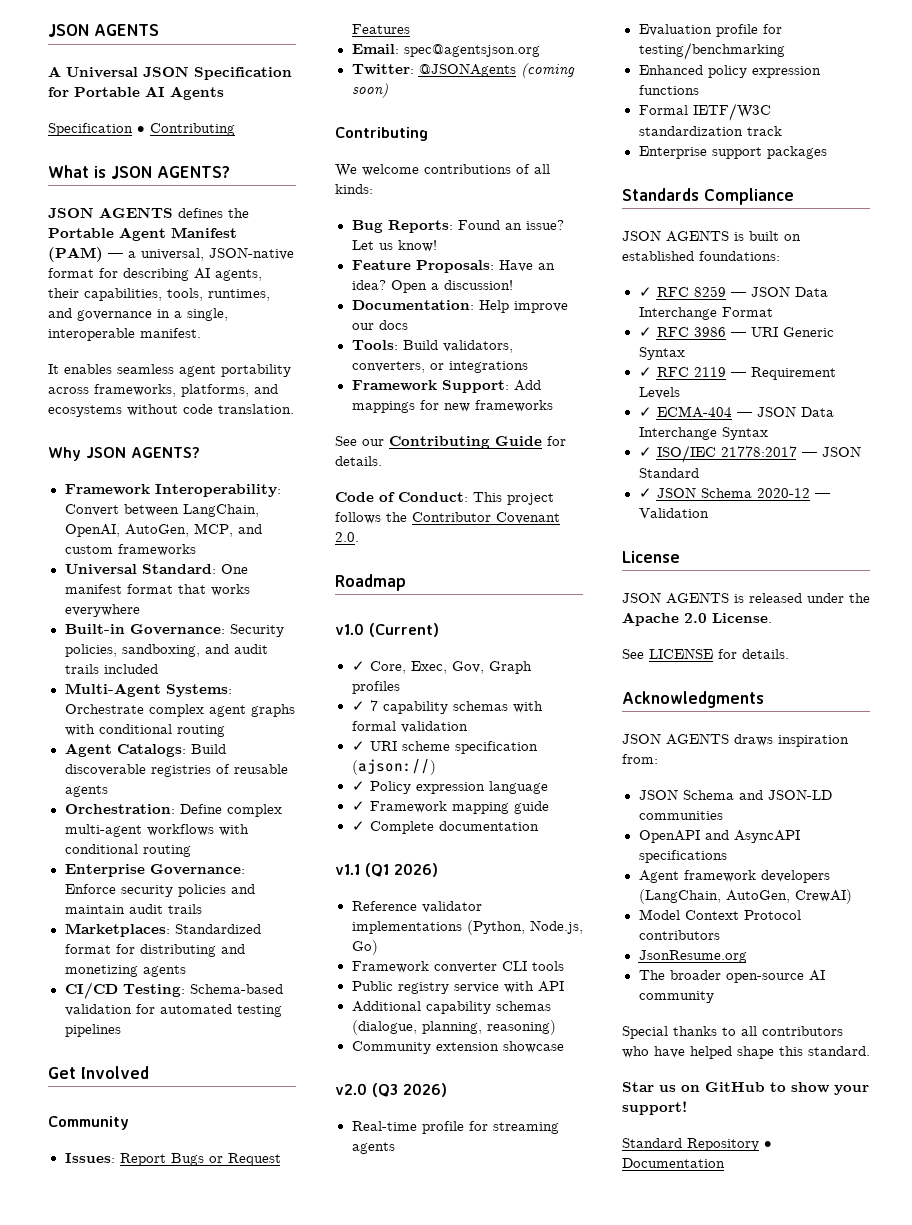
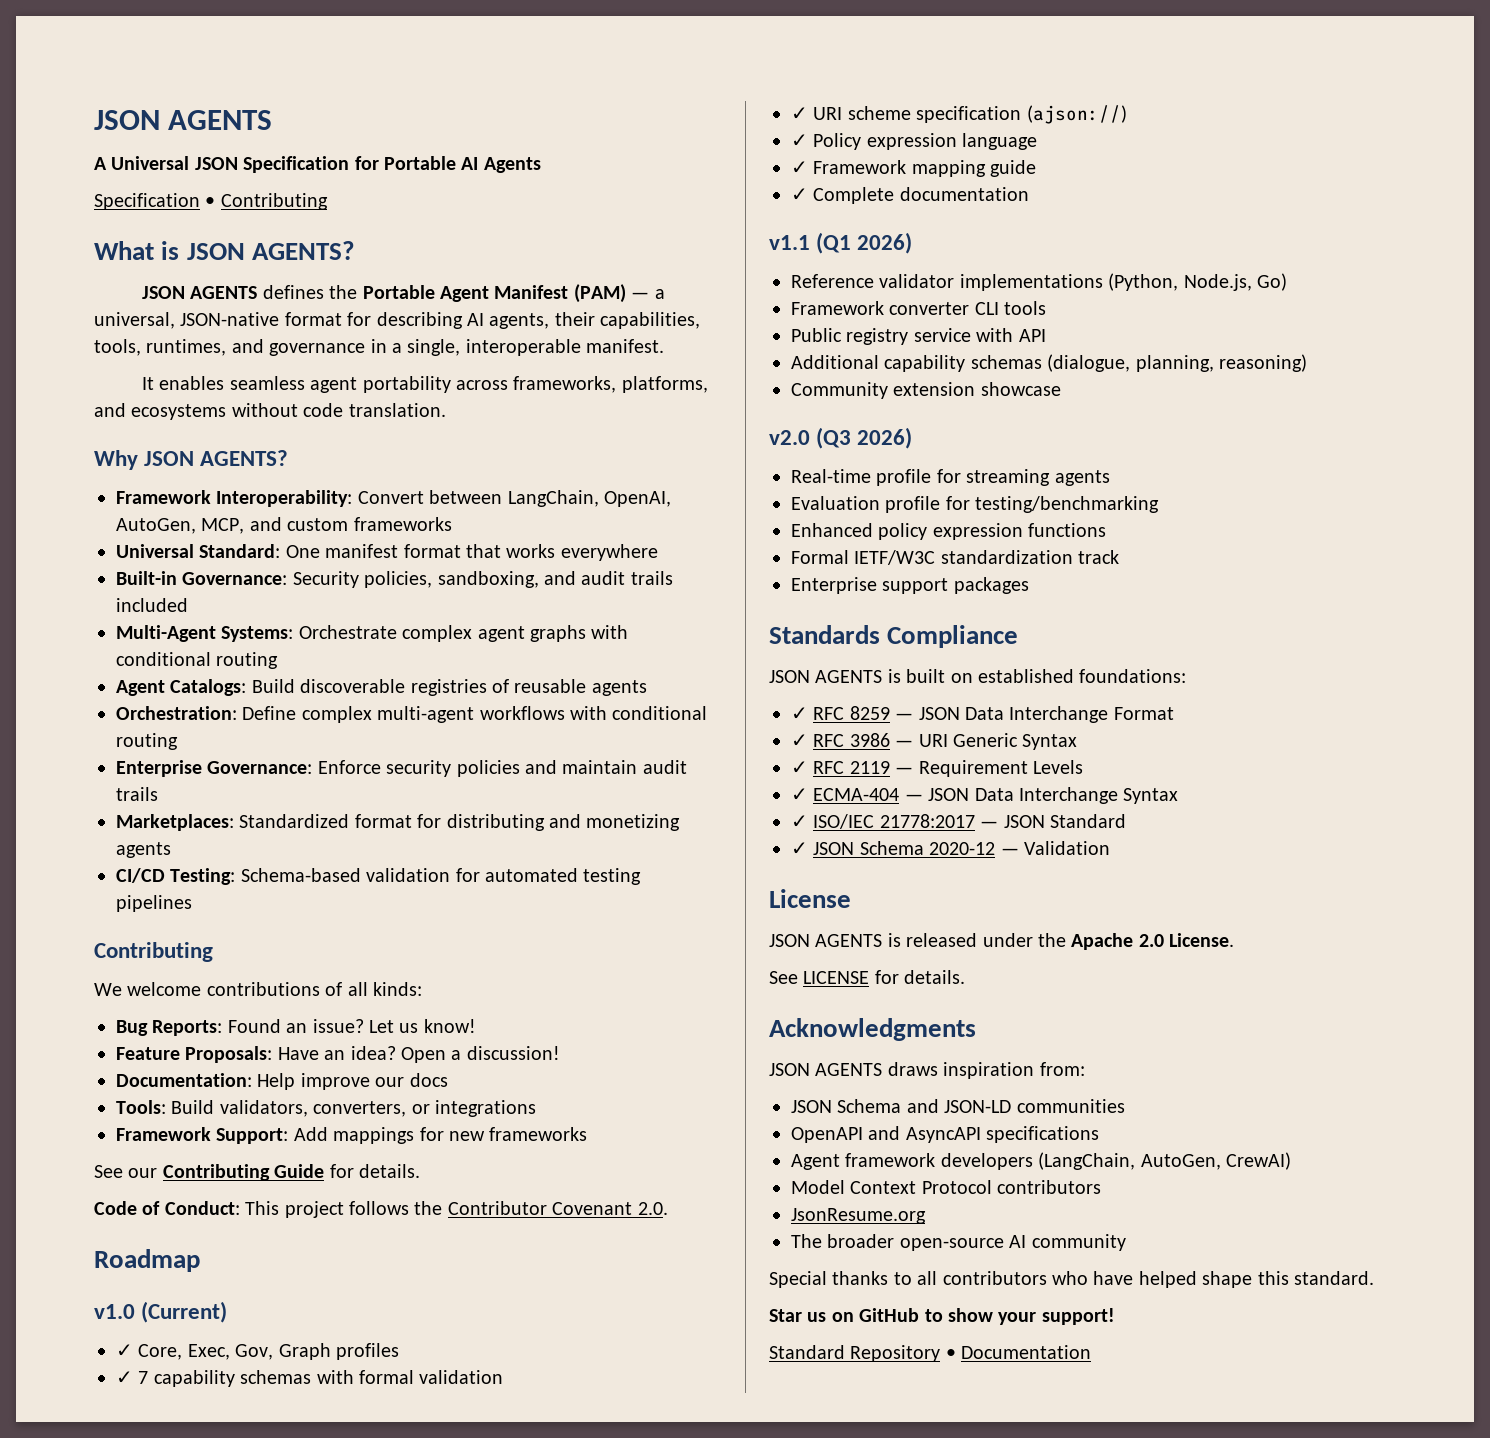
- Get Involved
- Community
- Issues: Report Bugs or Request Features
- Email: spec@agentsjson.org
- Twitter: @JSONAgents (coming soon)

